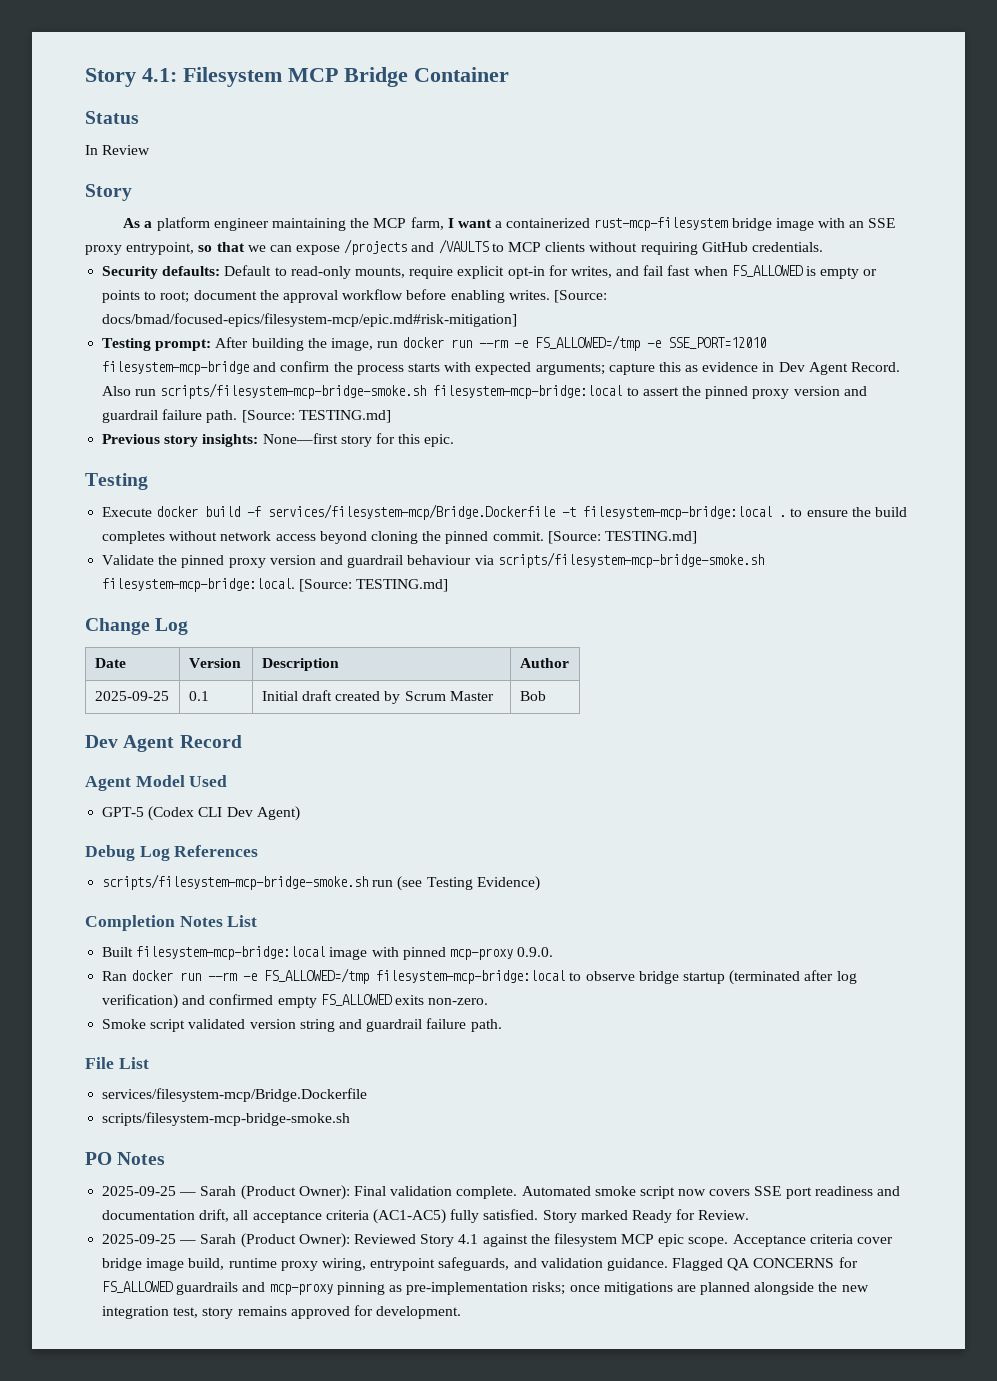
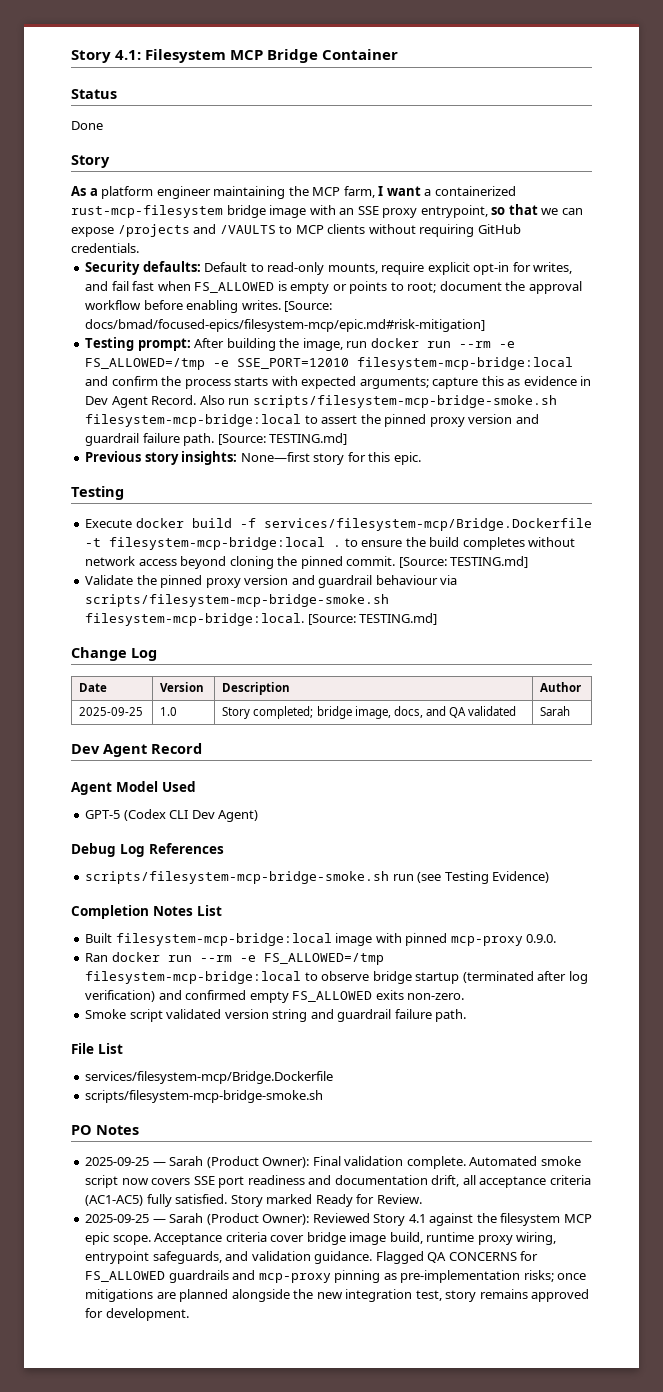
- In Review
+ Done
- Testing prompt: After building the image, run docker run --rm -e FS_ALLOWED=/tmp -e SSE_PORT=12010 filesystem-mcp-bridge and confirm the process starts with expected arguments; capture this as evidence in Dev Agent Record.
+ Testing prompt: After building the image, run docker run --rm -e FS_ALLOWED=/tmp -e SSE_PORT=12010 filesystem-mcp-bridge:local and confirm the process starts with expected arguments; capture this as evidence in Dev Agent Record.
- 2025-09-25 | 0.1 | Initial draft created by Scrum Master | Bob
+ 2025-09-25 | 1.0 | Story completed; bridge image, docs, and QA validated | Sarah

